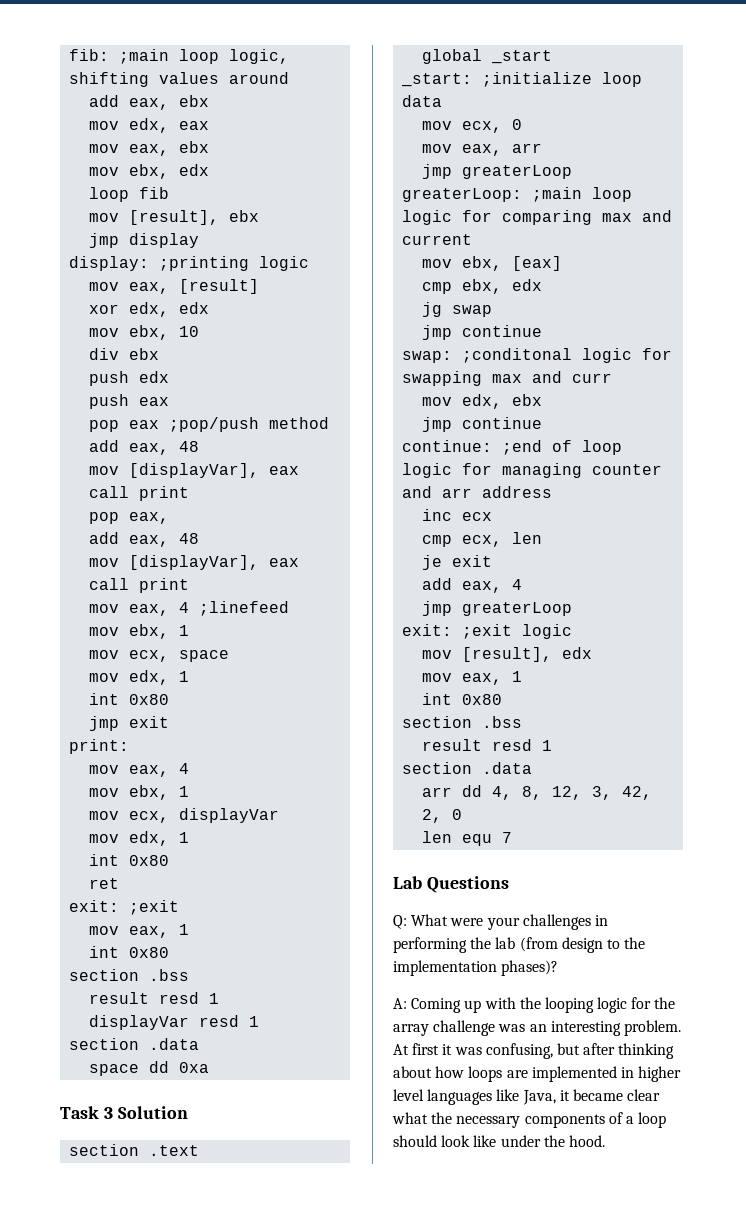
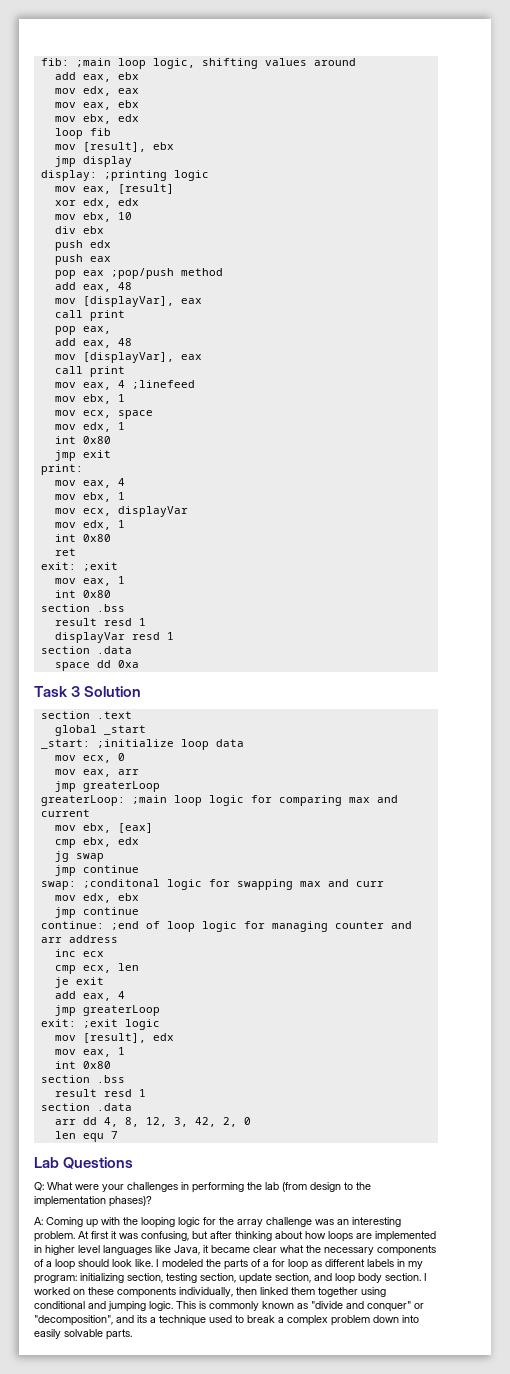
- At first it was confusing, but after thinking about how loops are implemented in higher level languages like Java, it became clear what the necessary components of a loop should look like under the hood.
+ At first it was confusing, but after thinking about how loops are implemented in higher level languages like Java, it became clear what the necessary components of a loop should look like. I modeled the parts of a for loop as different labels in my program: initializing section, testing section, update section, and loop body section. I worked on these components individually, then linked them together using conditional and jumping logic. This is commonly known as "divide and conquer" or "decomposition", and its a technique used to break a complex problem down into easily solvable parts.

